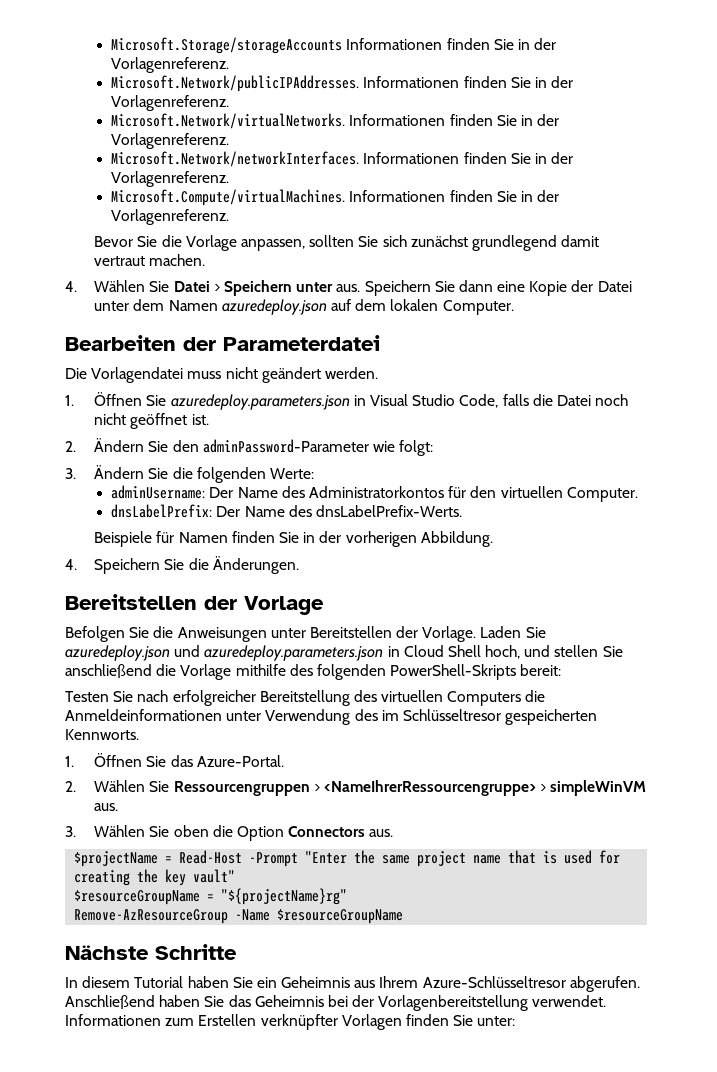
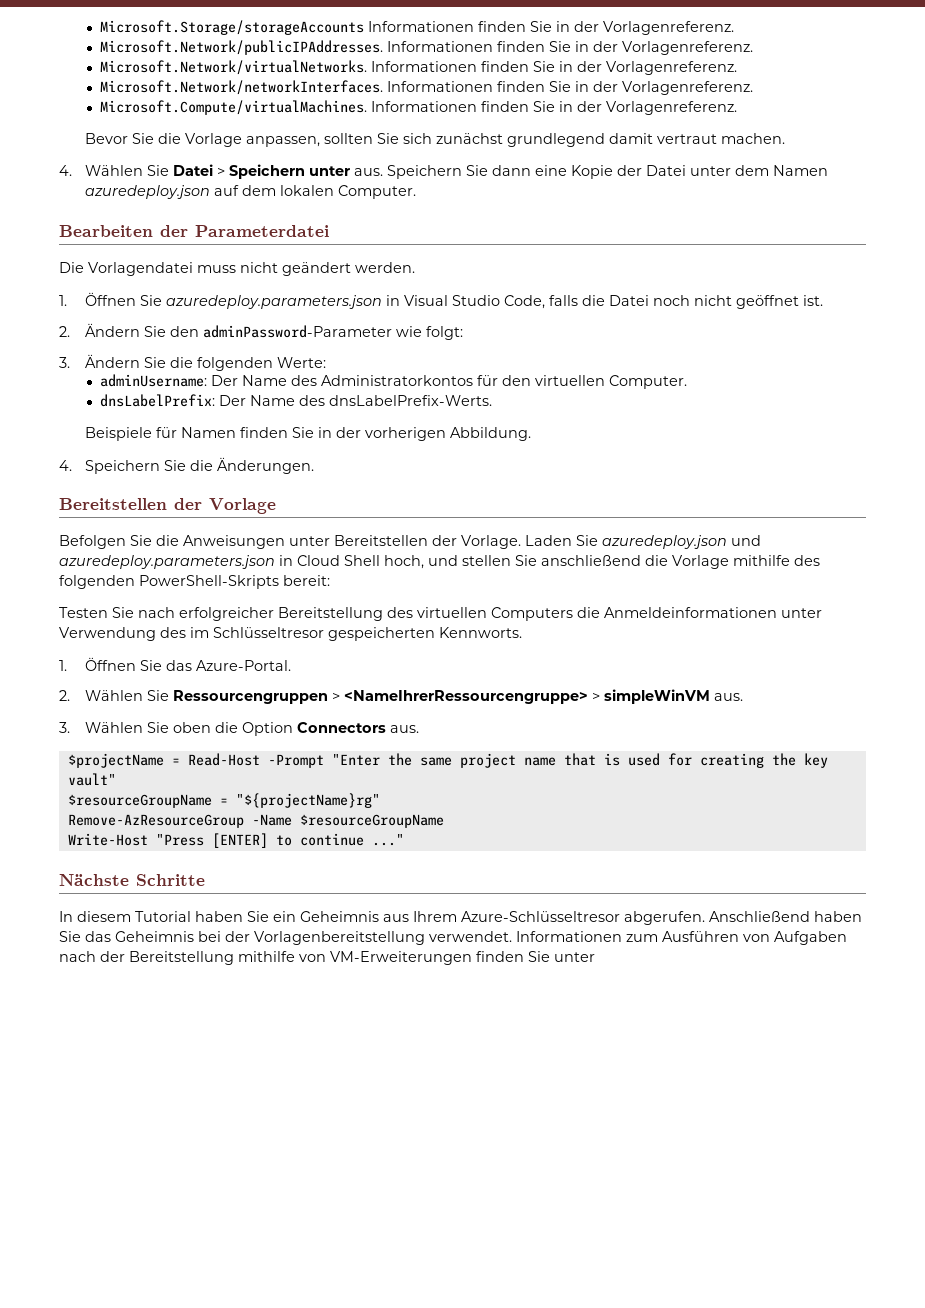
+ Write-Host "Press [ENTER] to continue ..."
- Informationen zum Erstellen verknüpfter Vorlagen finden Sie unter:
+ Informationen zum Ausführen von Aufgaben nach der Bereitstellung mithilfe von VM-Erweiterungen finden Sie unter

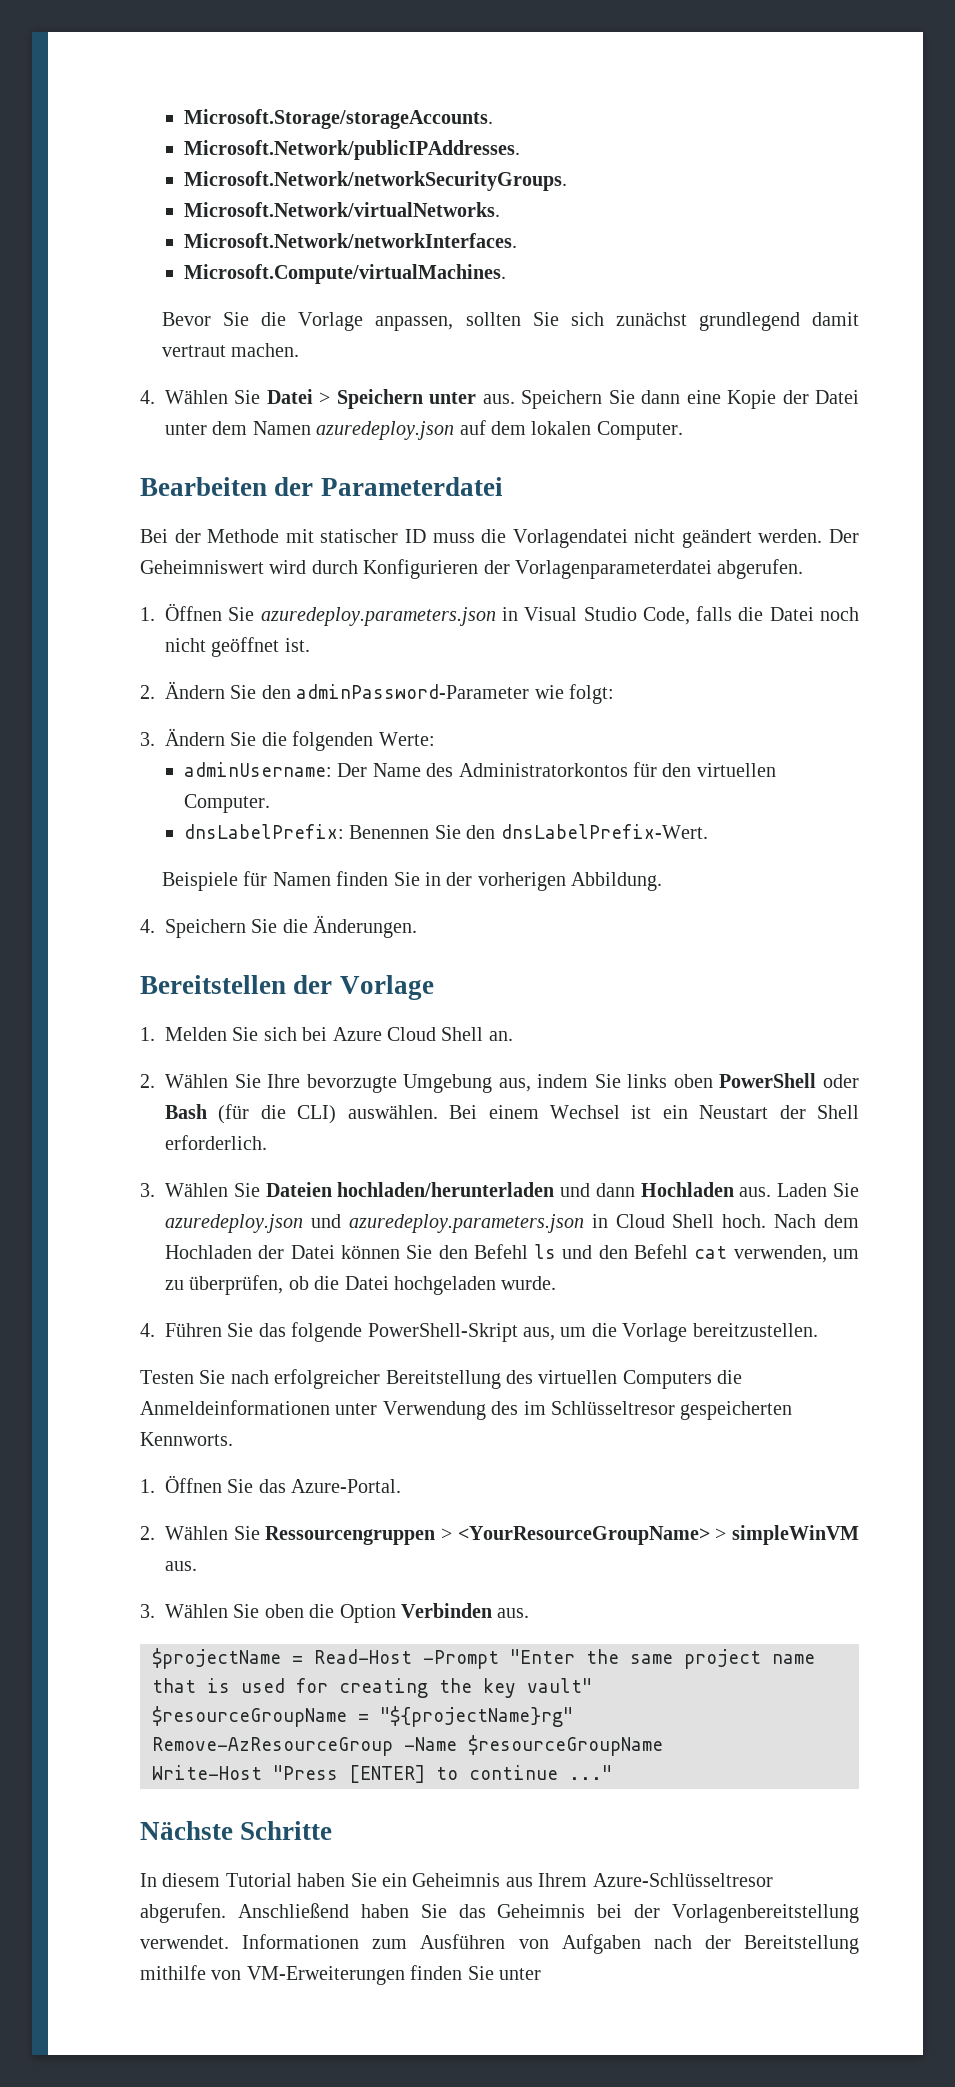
- Microsoft.Storage/storageAccounts Informationen finden Sie in der Vorlagenreferenz.
- Microsoft.Network/publicIPAddresses. Informationen finden Sie in der Vorlagenreferenz.
- Microsoft.Network/virtualNetworks. Informationen finden Sie in der Vorlagenreferenz.
- Microsoft.Network/networkInterfaces. Informationen finden Sie in der Vorlagenreferenz.
- Microsoft.Compute/virtualMachines. Informationen finden Sie in der Vorlagenreferenz.
+ Microsoft.Storage/storageAccounts.
+ Microsoft.Network/publicIPAddresses.
+ Microsoft.Network/networkSecurityGroups.
+ Microsoft.Network/virtualNetworks.
+ Microsoft.Network/networkInterfaces.
+ Microsoft.Compute/virtualMachines.
- Die Vorlagendatei muss nicht geändert werden.
+ Bei der Methode mit statischer ID muss die Vorlagendatei nicht geändert werden. Der Geheimniswert wird durch Konfigurieren der Vorlagenparameterdatei abgerufen.
- dnsLabelPrefix: Der Name des dnsLabelPrefix-Werts.
+ dnsLabelPrefix: Benennen Sie den dnsLabelPrefix-Wert.
- Befolgen Sie die Anweisungen unter Bereitstellen der Vorlage.
+ 1. Melden Sie sich bei Azure Cloud Shell an.
+ 2. Wählen Sie Ihre bevorzugte Umgebung aus, indem Sie links oben PowerShell oder Bash (für die CLI) auswählen. Bei einem Wechsel ist ein Neustart der Shell erforderlich.
+ 3. Wählen Sie Dateien hochladen/herunterladen und dann Hochladen aus.
- Laden Sie azuredeploy.json und azuredeploy.parameters.json in Cloud Shell hoch, und stellen Sie anschließend die Vorlage mithilfe des folgenden PowerShell-Skripts bereit:
+ Laden Sie azuredeploy.json und azuredeploy.parameters.json in Cloud Shell hoch. Nach dem Hochladen der Datei können Sie den Befehl ls und den Befehl cat verwenden, um zu überprüfen, ob die Datei hochgeladen wurde.
+ 4. Führen Sie das folgende PowerShell-Skript aus, um die Vorlage bereitzustellen.
- 2. Wählen Sie Ressourcengruppen > <NameIhrerRessourcengruppe> > simpleWinVM aus.
+ 2. Wählen Sie Ressourcengruppen > <YourResourceGroupName> > simpleWinVM aus.
- 3. Wählen Sie oben die Option Connectors aus.
+ 3. Wählen Sie oben die Option Verbinden aus.

